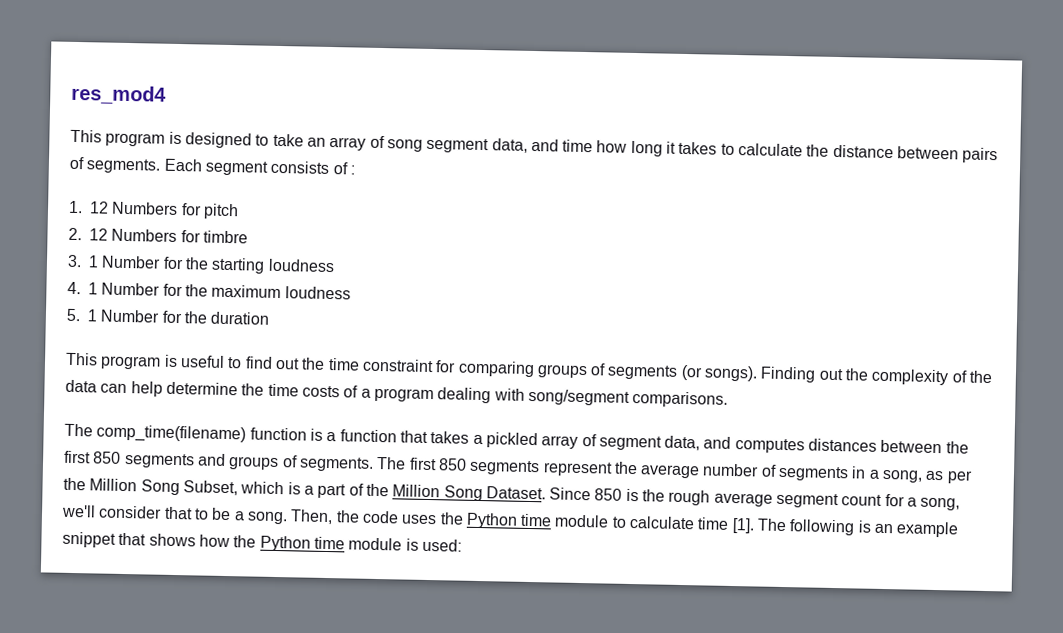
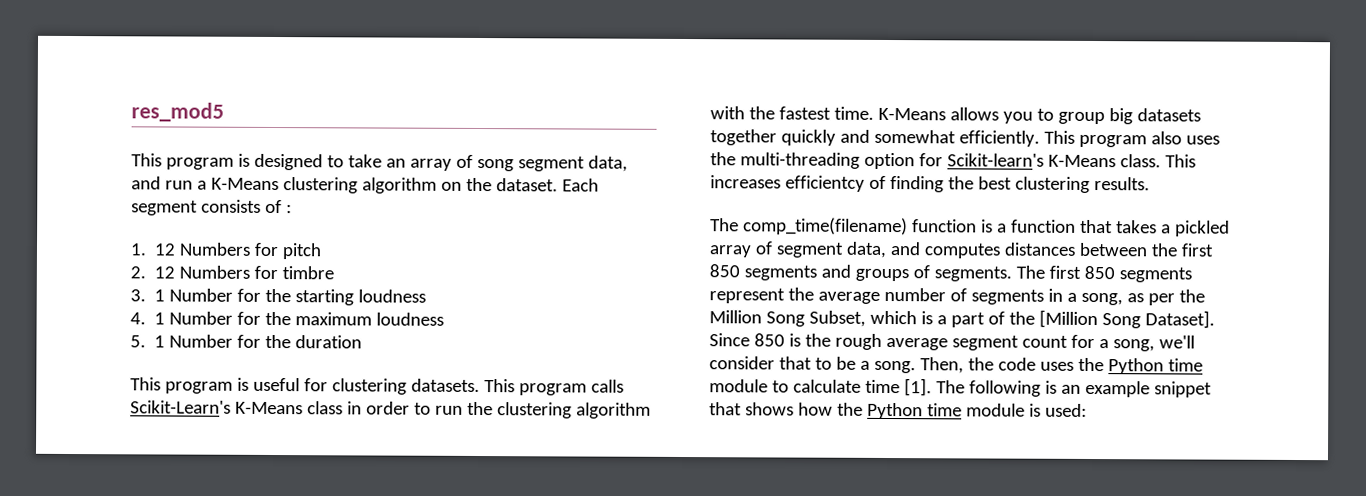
- res_mod4
+ res_mod5
- This program is designed to take an array of song segment data, and time how long it takes to calculate the distance between pairs of segments.
+ This program is designed to take an array of song segment data, and run a K-Means clustering algorithm on the dataset.
- This program is useful to find out the time constraint for comparing groups of segments (or songs). Finding out the complexity of the data can help determine the time costs of a program dealing with song/segment comparisons.
+ This program is useful for clustering datasets. This program calls Scikit-Learn's K-Means class in order to run the clustering algorithm with the fastest time. K-Means allows you to group big datasets together quickly and somewhat efficiently. This program also uses the multi-threading option for Scikit-learn's K-Means class. This increases efficientcy of finding the best clustering results.
- The first 850 segments represent the average number of segments in a song, as per the Million Song Subset, which is a part of the Million Song Dataset.
+ The first 850 segments represent the average number of segments in a song, as per the Million Song Subset, which is a part of the [Million Song Dataset].

